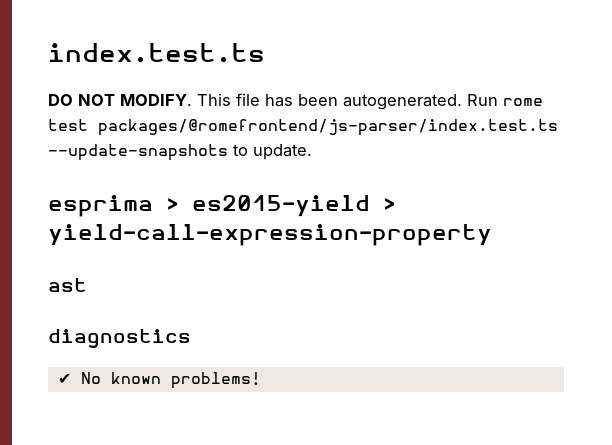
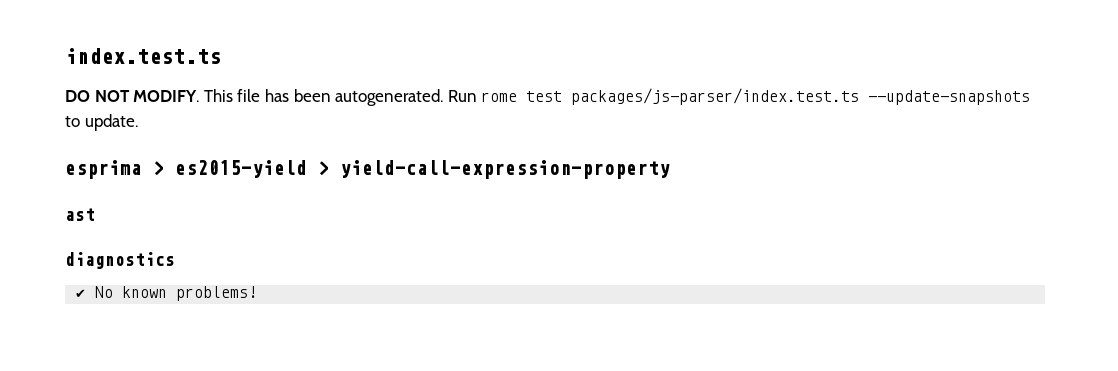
- Run rome test packages/@romefrontend/js-parser/index.test.ts --update-snapshots to update.
+ Run rome test packages/js-parser/index.test.ts --update-snapshots to update.

